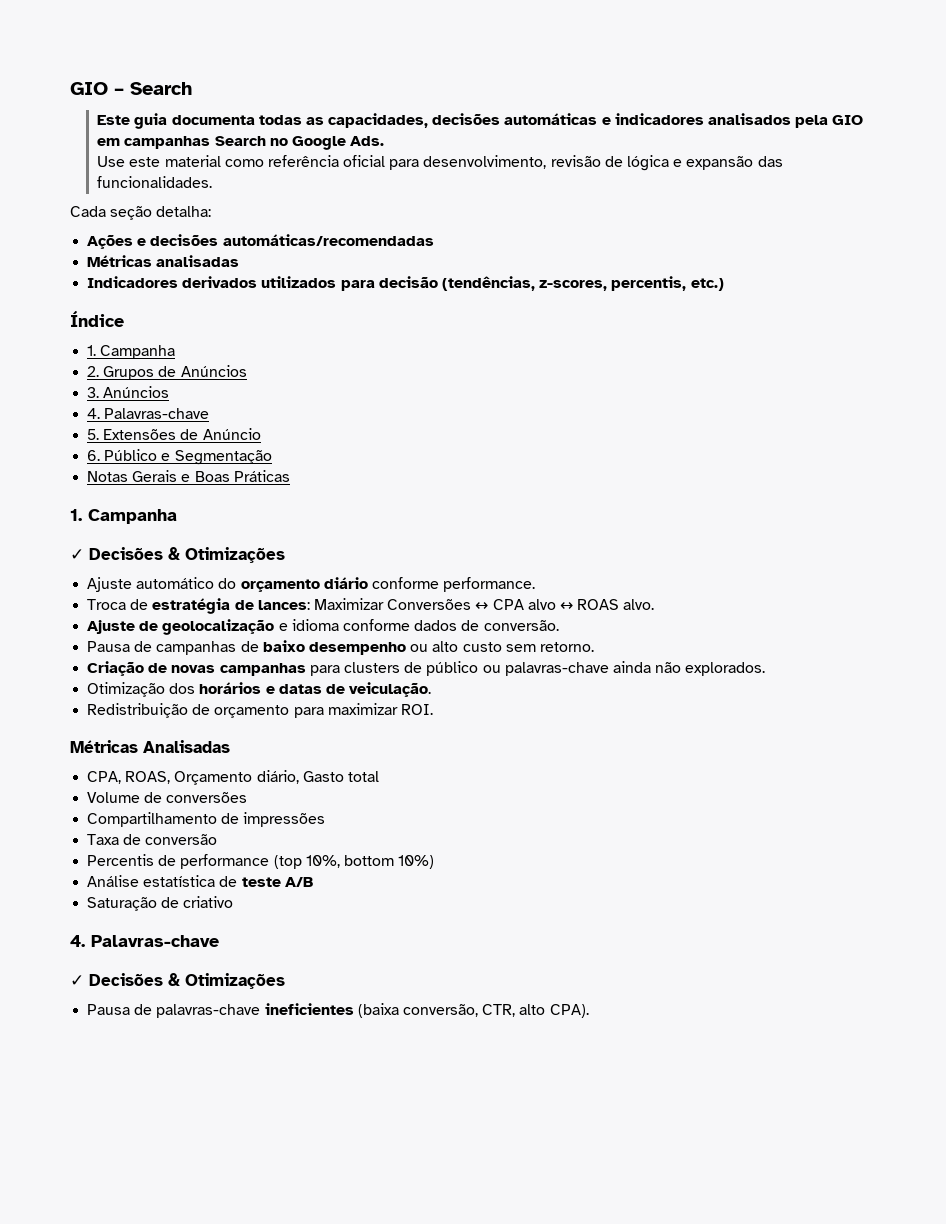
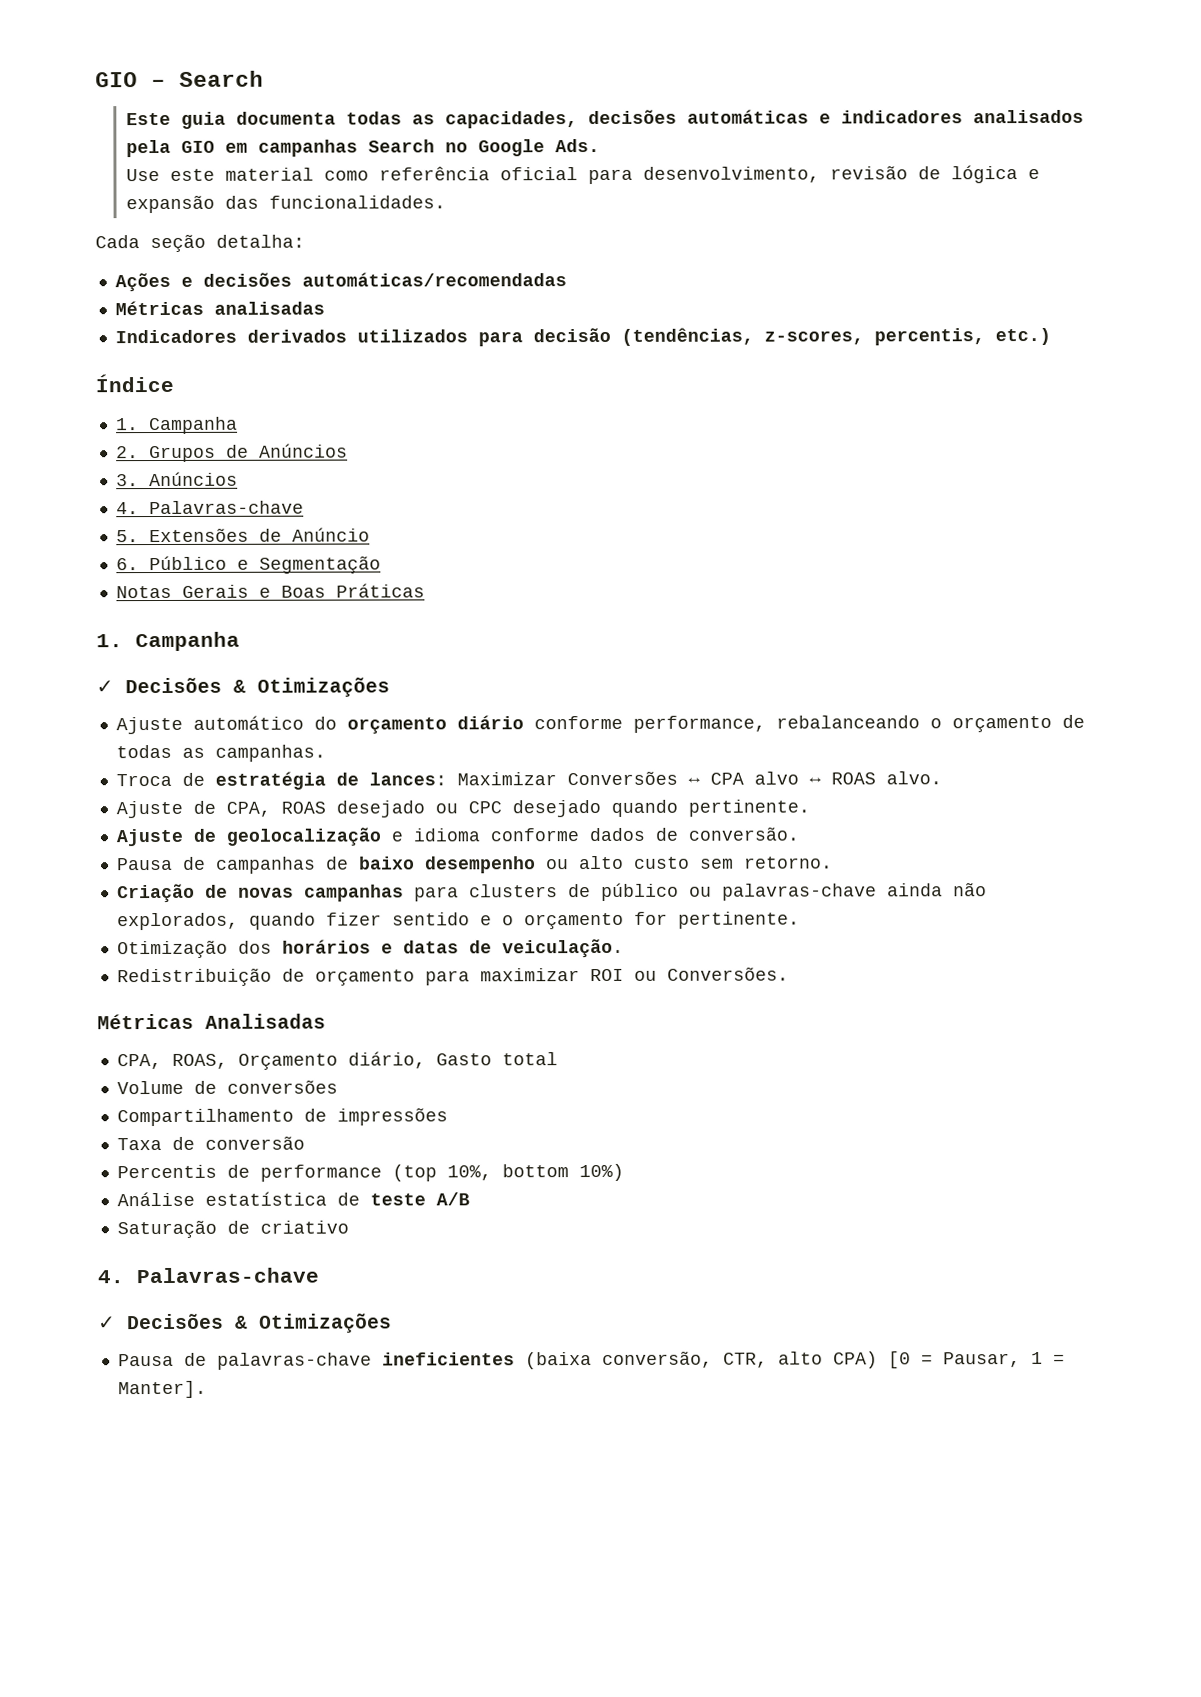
- Ajuste automático do orçamento diário conforme performance.
+ Ajuste automático do orçamento diário conforme performance, rebalanceando o orçamento de todas as campanhas.
+ Ajuste de CPA, ROAS desejado ou CPC desejado quando pertinente.
- Criação de novas campanhas para clusters de público ou palavras-chave ainda não explorados.
+ Criação de novas campanhas para clusters de público ou palavras-chave ainda não explorados, quando fizer sentido e o orçamento for pertinente.
- Redistribuição de orçamento para maximizar ROI.
+ Redistribuição de orçamento para maximizar ROI ou Conversões.
- Pausa de palavras-chave ineficientes (baixa conversão, CTR, alto CPA).
+ Pausa de palavras-chave ineficientes (baixa conversão, CTR, alto CPA) [0 = Pausar, 1 = Manter].

